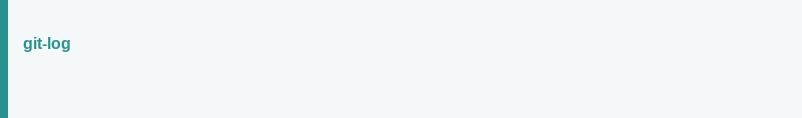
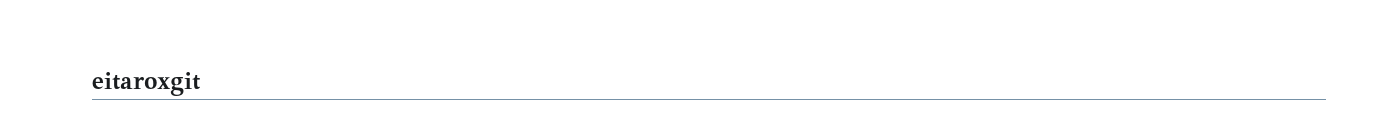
- git-log
+ eitaroxgit

